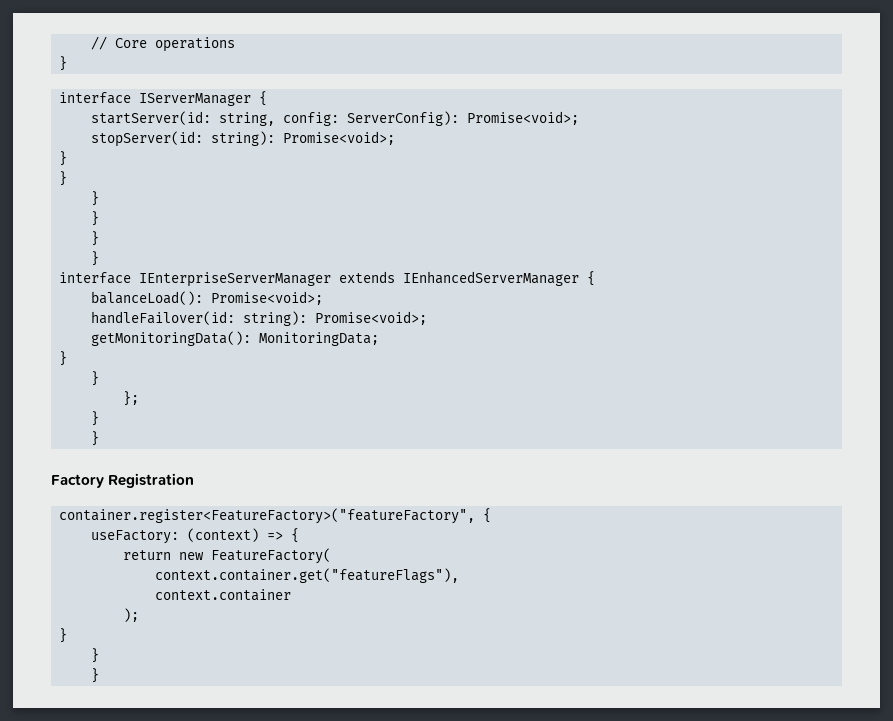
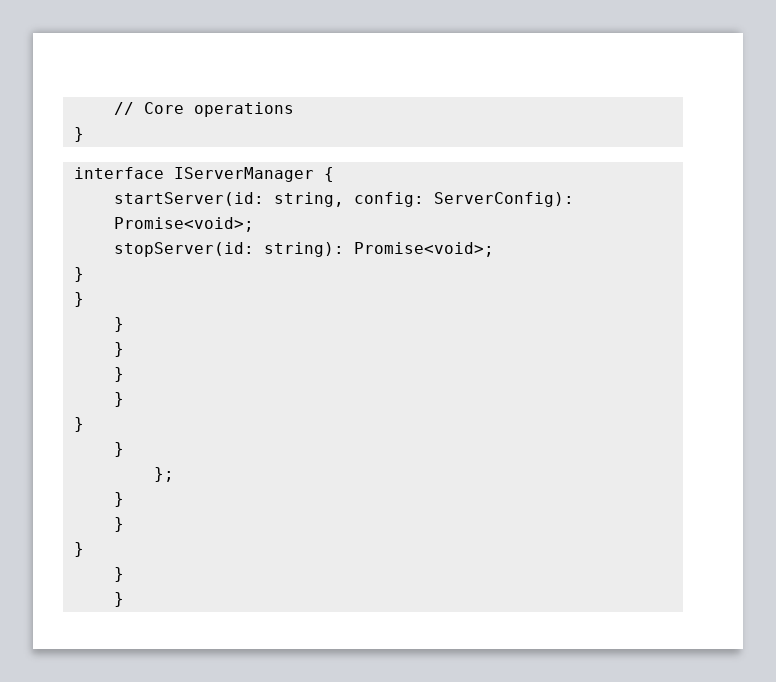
- interface IEnterpriseServerManager extends IEnhancedServerManager {
- balanceLoad(): Promise<void>;
- handleFailover(id: string): Promise<void>;
- getMonitoringData(): MonitoringData;
- Factory Registration
- container.register<FeatureFactory>("featureFactory", {
- useFactory: (context) => {
- return new FeatureFactory(
- context.container.get("featureFlags"),
- context.container
- );

